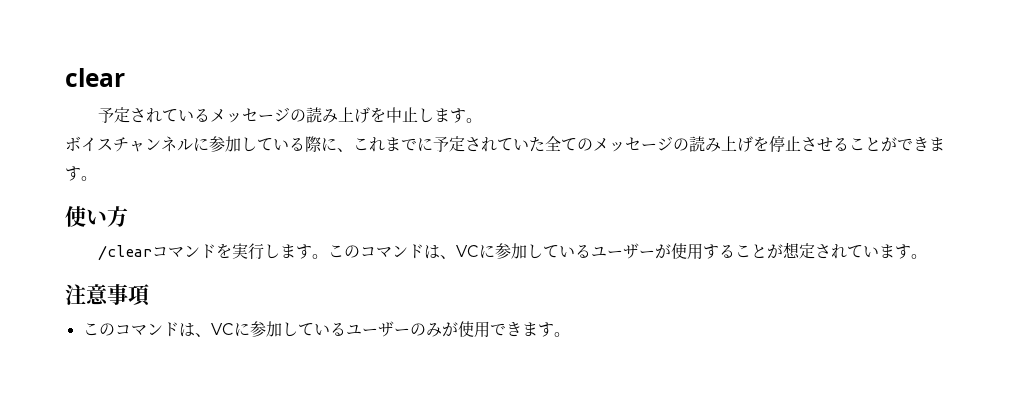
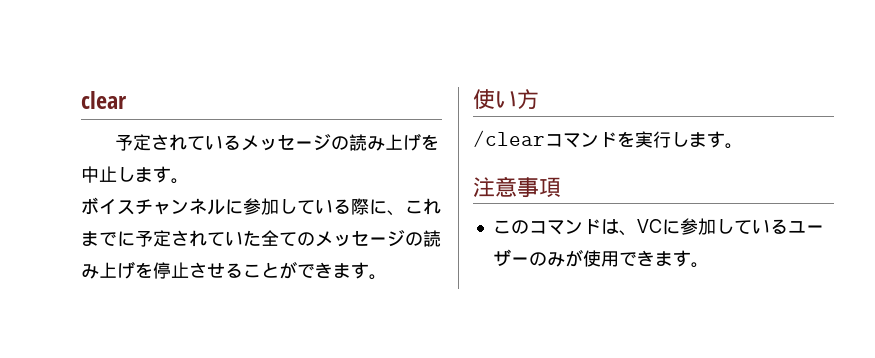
- このコマンドは、VCに参加しているユーザーが使用することが想定されています。

